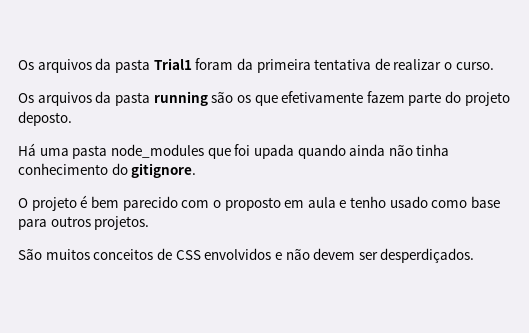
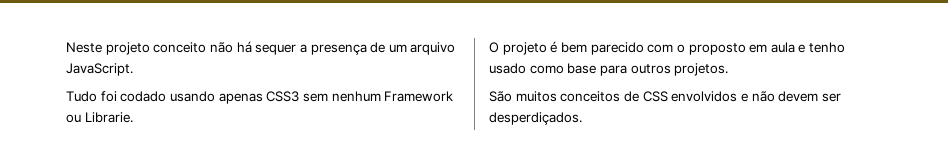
- Os arquivos da pasta Trial1 foram da primeira tentativa de realizar o curso.
- Os arquivos da pasta running são os que efetivamente fazem parte do projeto deposto.
- Há uma pasta node_modules que foi upada quando ainda não tinha conhecimento do gitignore.
+ Neste projeto conceito não há sequer a presença de um arquivo JavaScript.
+ Tudo foi codado usando apenas CSS3 sem nenhum Framework ou Librarie.

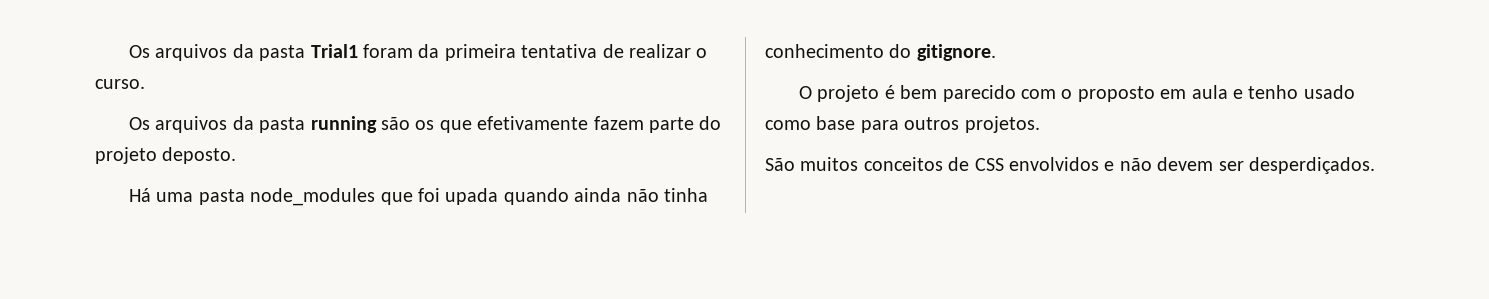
- Neste projeto conceito não há sequer a presença de um arquivo JavaScript.
- Tudo foi codado usando apenas CSS3 sem nenhum Framework ou Librarie.
+ Os arquivos da pasta Trial1 foram da primeira tentativa de realizar o curso.
+ Os arquivos da pasta running são os que efetivamente fazem parte do projeto deposto.
+ Há uma pasta node_modules que foi upada quando ainda não tinha conhecimento do gitignore.

